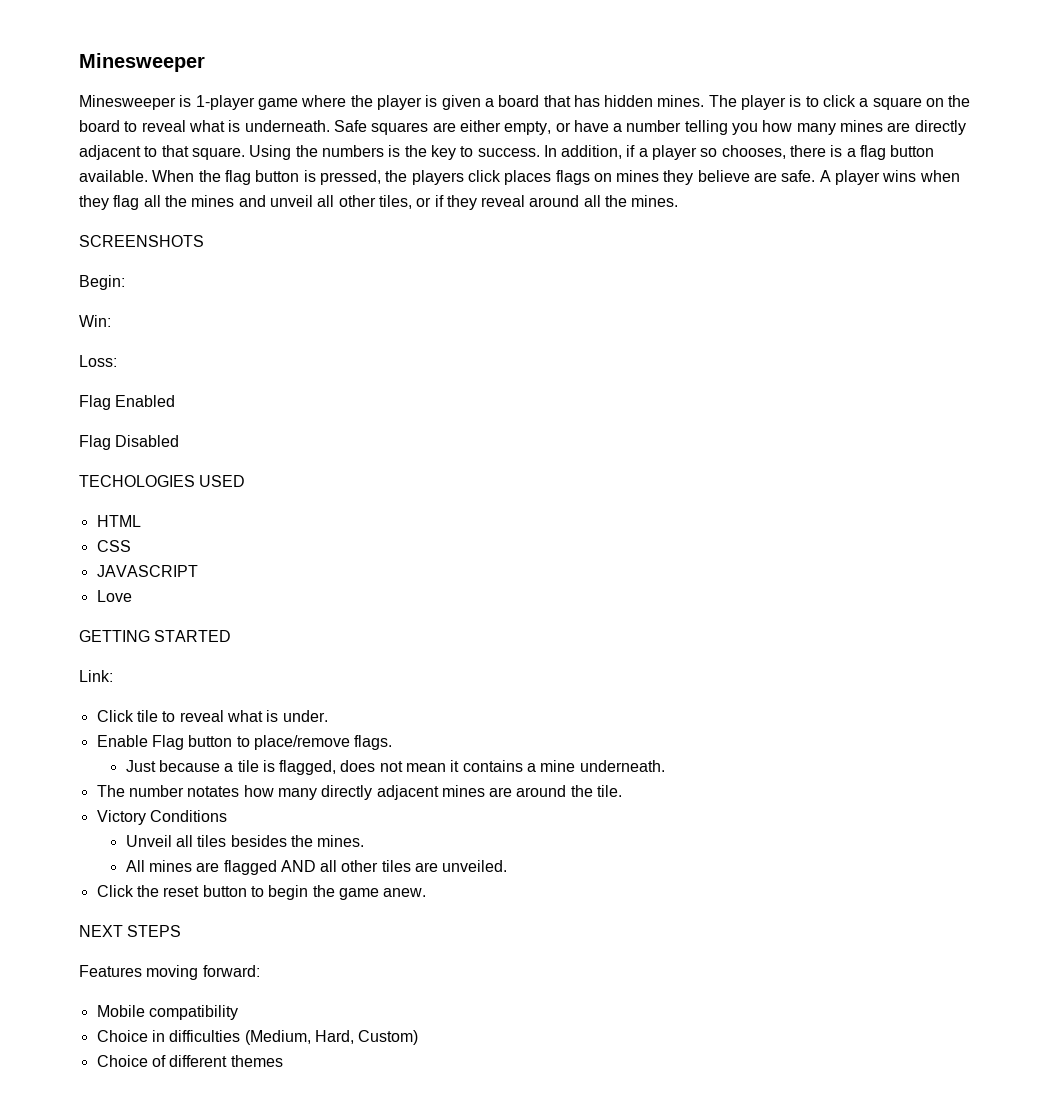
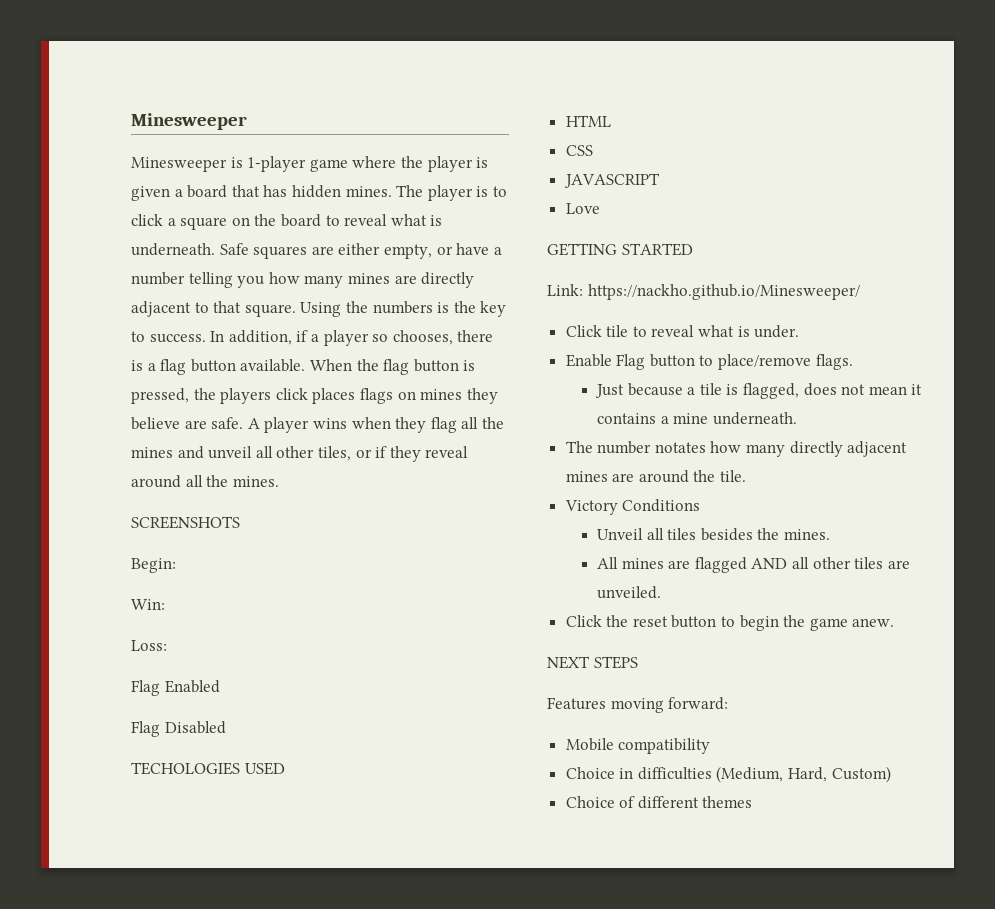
- Link:
+ Link: https://nackho.github.io/Minesweeper/

